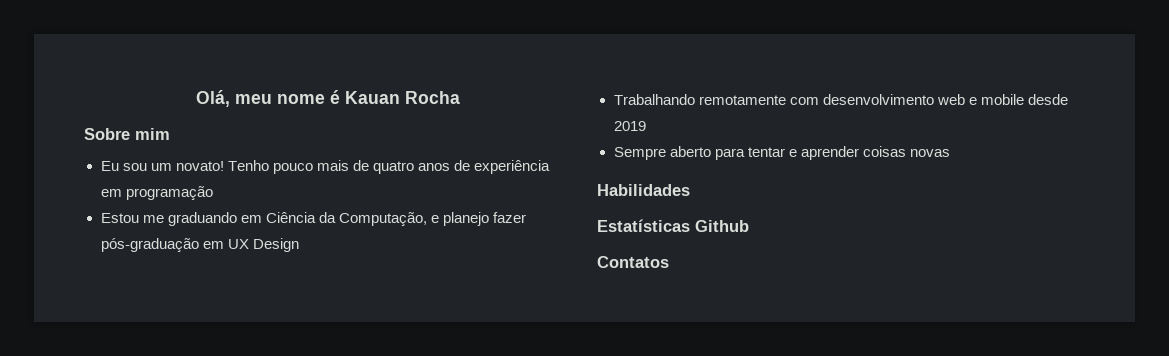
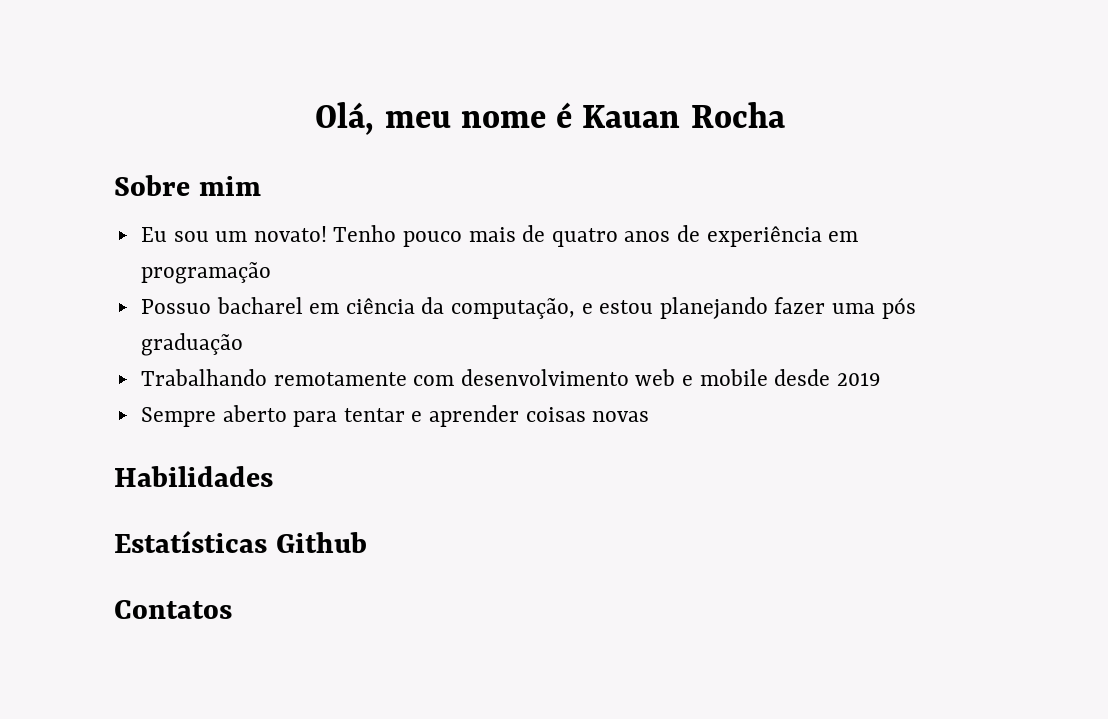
- Estou me graduando em Ciência da Computação, e planejo fazer pós-graduação em UX Design
+ Possuo bacharel em ciência da computação, e estou planejando fazer uma pós graduação

